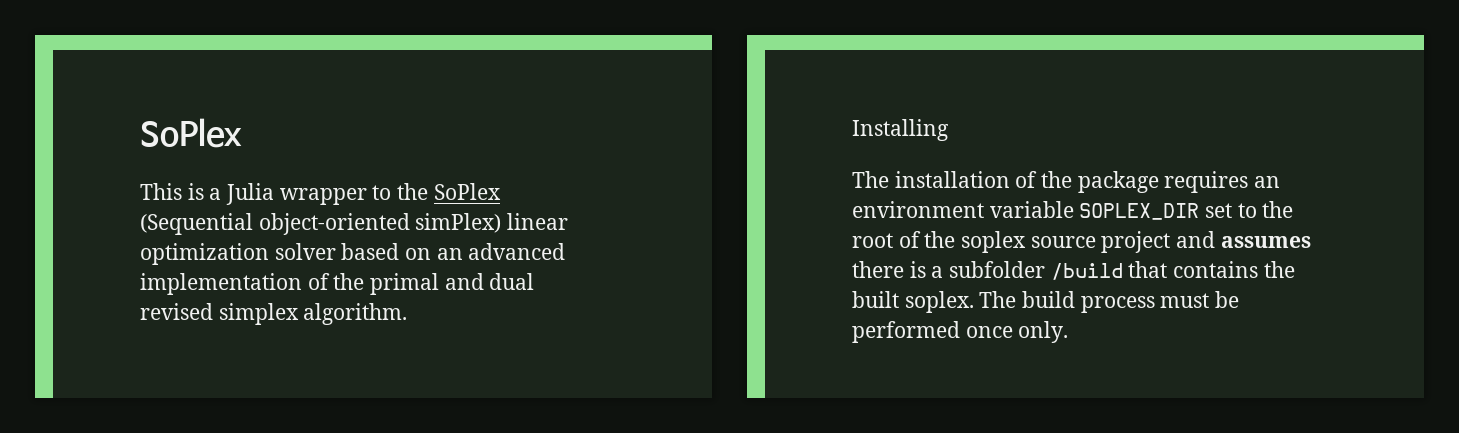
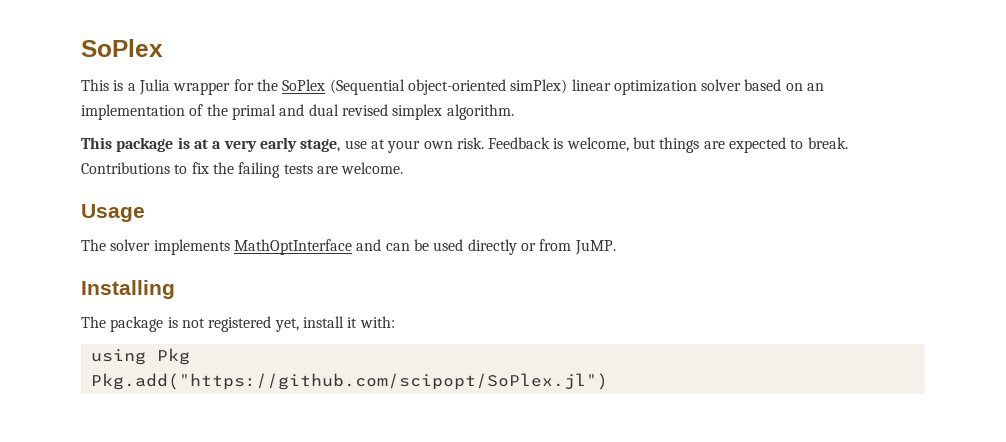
- This is a Julia wrapper to the SoPlex (Sequential object-oriented simPlex) linear optimization solver based on an advanced implementation of the primal and dual revised simplex algorithm.
+ This is a Julia wrapper for the SoPlex (Sequential object-oriented simPlex) linear optimization solver based on an implementation of the primal and dual revised simplex algorithm.
+ This package is at a very early stage, use at your own risk. Feedback is welcome, but things are expected to break. Contributions to fix the failing tests are welcome.
+ Usage
+ The solver implements MathOptInterface and can be used directly or from JuMP.
  Installing
- The installation of the package requires an environment variable SOPLEX_DIR set to the root of the soplex source project and assumes there is a subfolder /build that contains the built soplex. The build process must be performed once only.
+ The package is not registered yet, install it with:
+ using Pkg
+ Pkg.add("https://github.com/scipopt/SoPlex.jl")

